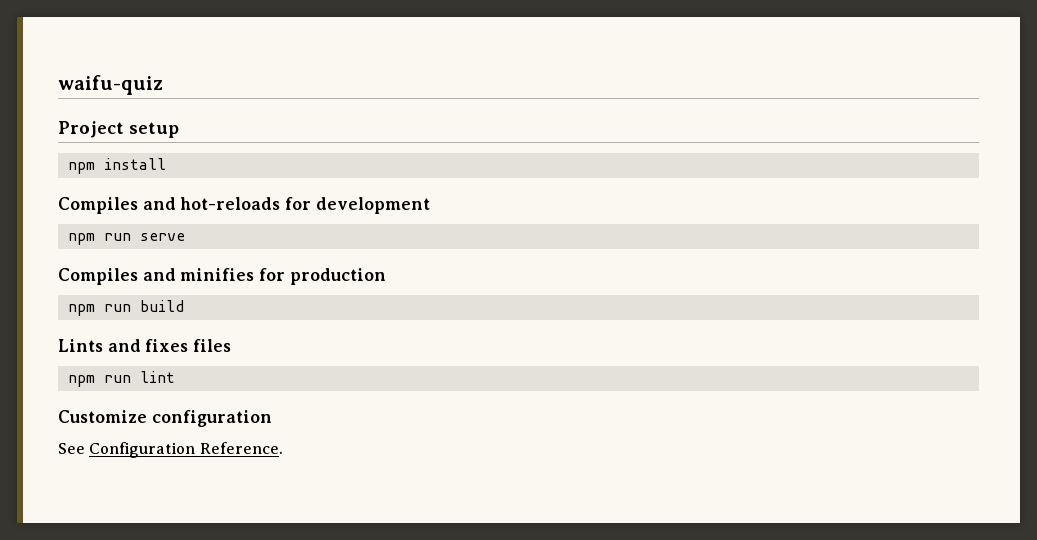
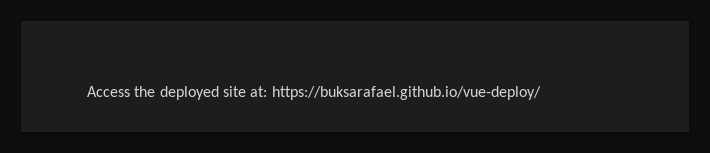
- waifu-quiz
- Project setup
- npm install
- Compiles and hot-reloads for development
- npm run serve
- Compiles and minifies for production
- npm run build
- Lints and fixes files
- npm run lint
- Customize configuration
- See Configuration Reference.
+ Access the deployed site at: https://buksarafael.github.io/vue-deploy/

